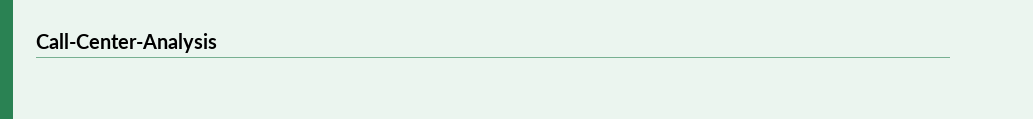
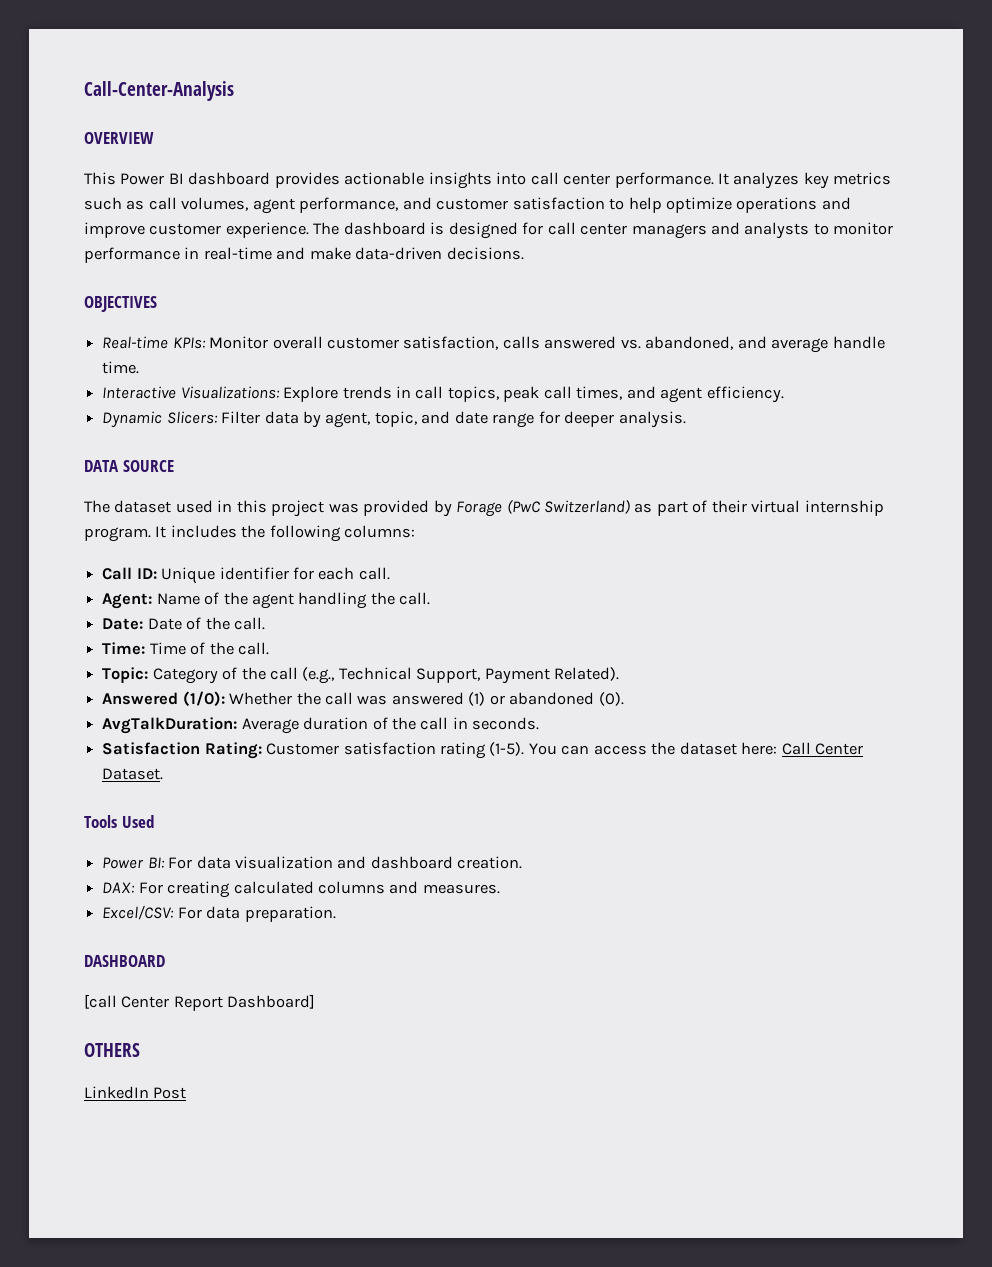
+ OVERVIEW
+ This Power BI dashboard provides actionable insights into call center performance. It analyzes key metrics such as call volumes, agent performance, and customer satisfaction to help optimize operations and improve customer experience. The dashboard is designed for call center managers and analysts to monitor performance in real-time and make data-driven decisions.
+ OBJECTIVES
+ Real-time KPIs: Monitor overall customer satisfaction, calls answered vs. abandoned, and average handle time.
+ Interactive Visualizations: Explore trends in call topics, peak call times, and agent efficiency.
+ Dynamic Slicers: Filter data by agent, topic, and date range for deeper analysis.
+ DATA SOURCE
+ The dataset used in this project was provided by Forage (PwC Switzerland) as part of their virtual internship program. It includes the following columns:
+ Call ID: Unique identifier for each call.
+ Agent: Name of the agent handling the call.
+ Date: Date of the call.
+ Time: Time of the call.
+ Topic: Category of the call (e.g., Technical Support, Payment Related).
+ Answered (1/0): Whether the call was answered (1) or abandoned (0).
+ AvgTalkDuration: Average duration of the call in seconds.
+ Satisfaction Rating: Customer satisfaction rating (1-5). You can access the dataset here: Call Center Dataset.
+ Tools Used
+ Power BI: For data visualization and dashboard creation.
+ DAX: For creating calculated columns and measures.
+ Excel/CSV: For data preparation.
+ DASHBOARD
+ [call Center Report Dashboard]
+ OTHERS
+ LinkedIn Post

